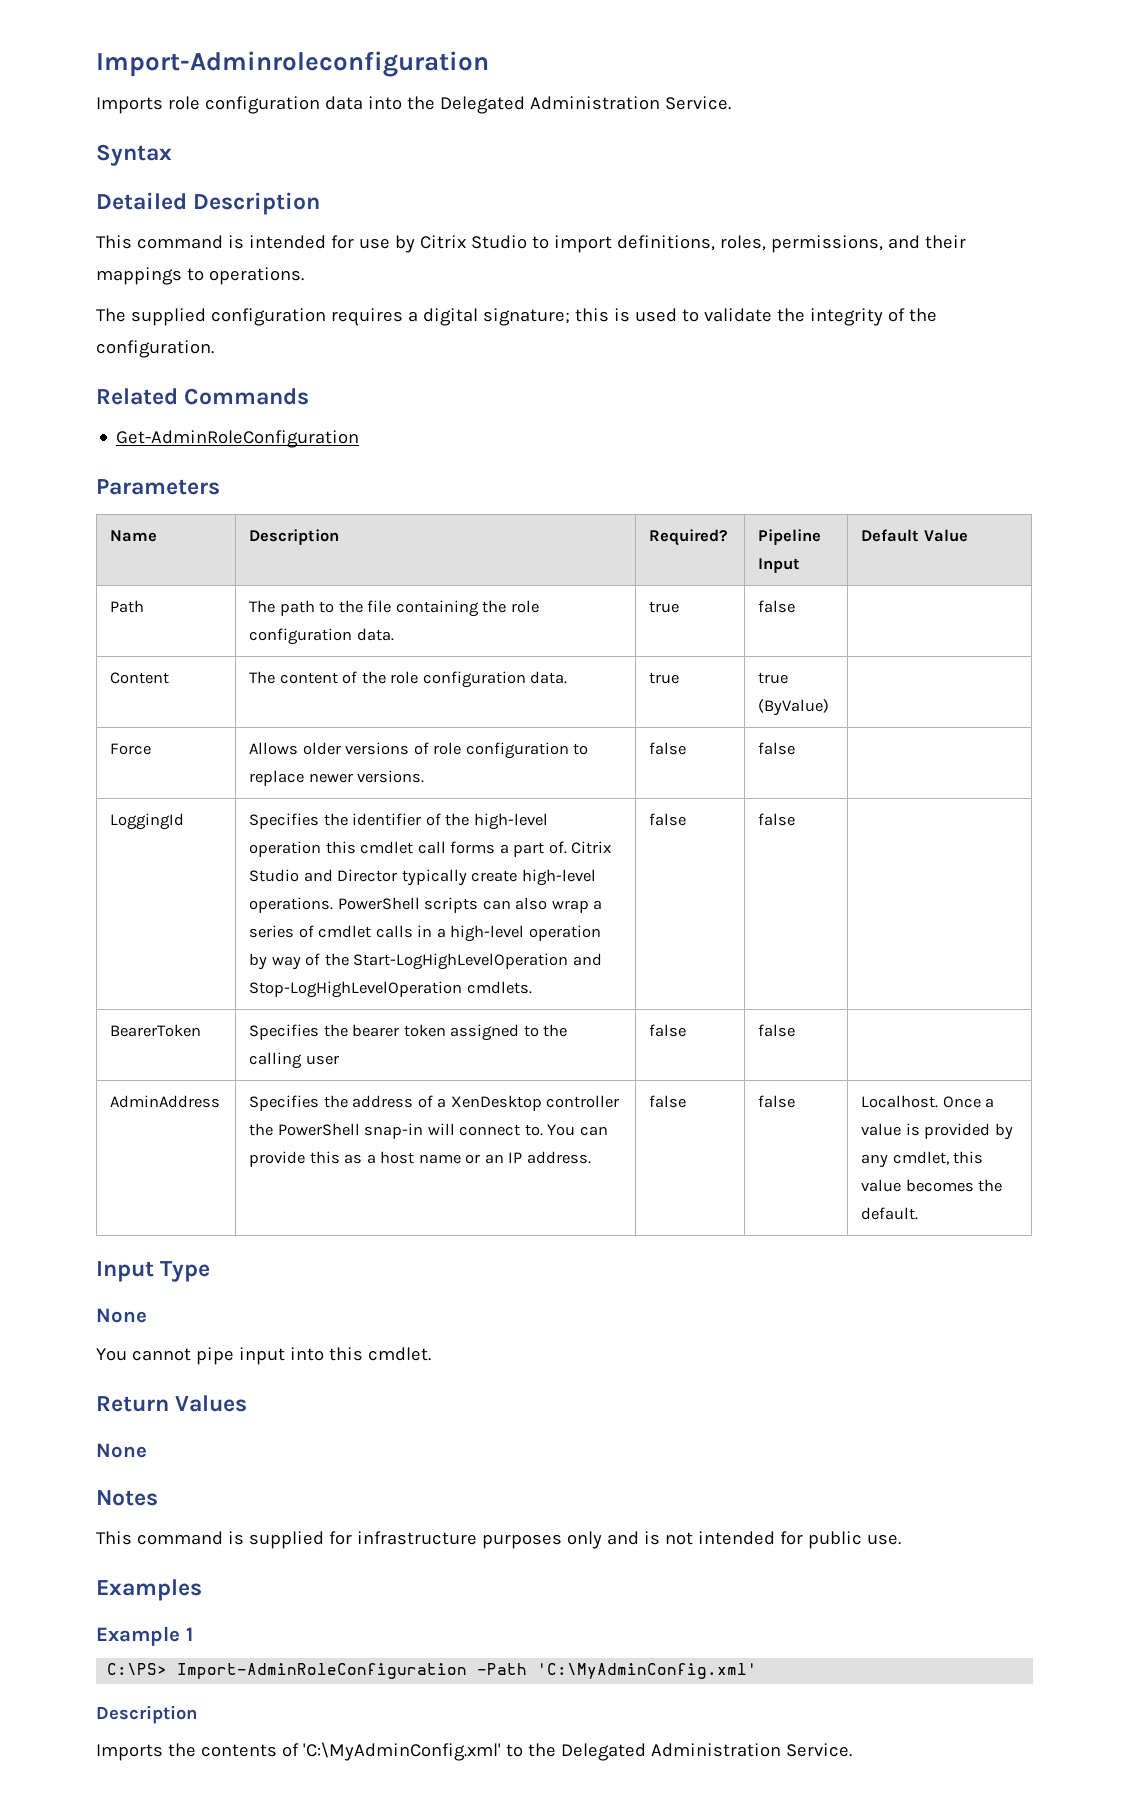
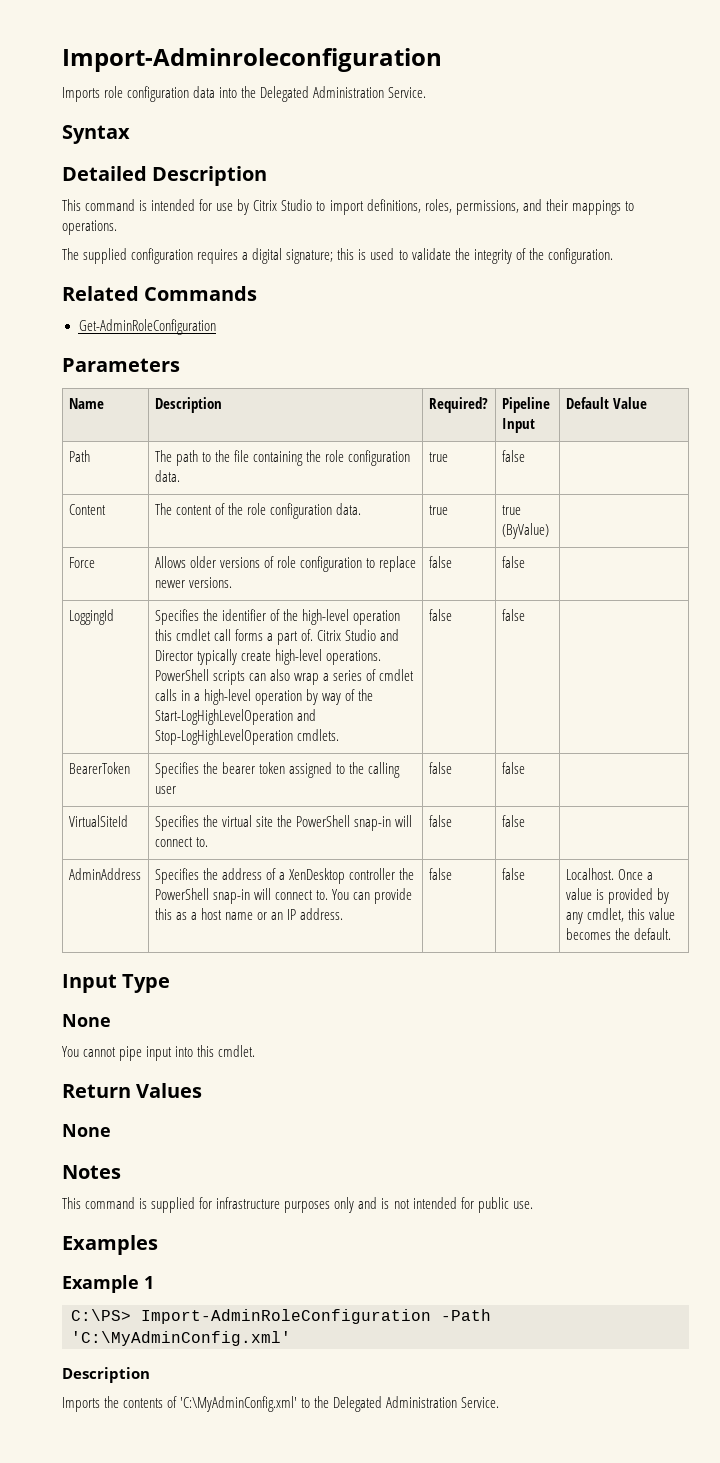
+ VirtualSiteId | Specifies the virtual site the PowerShell snap-in will connect to. | false | false |

